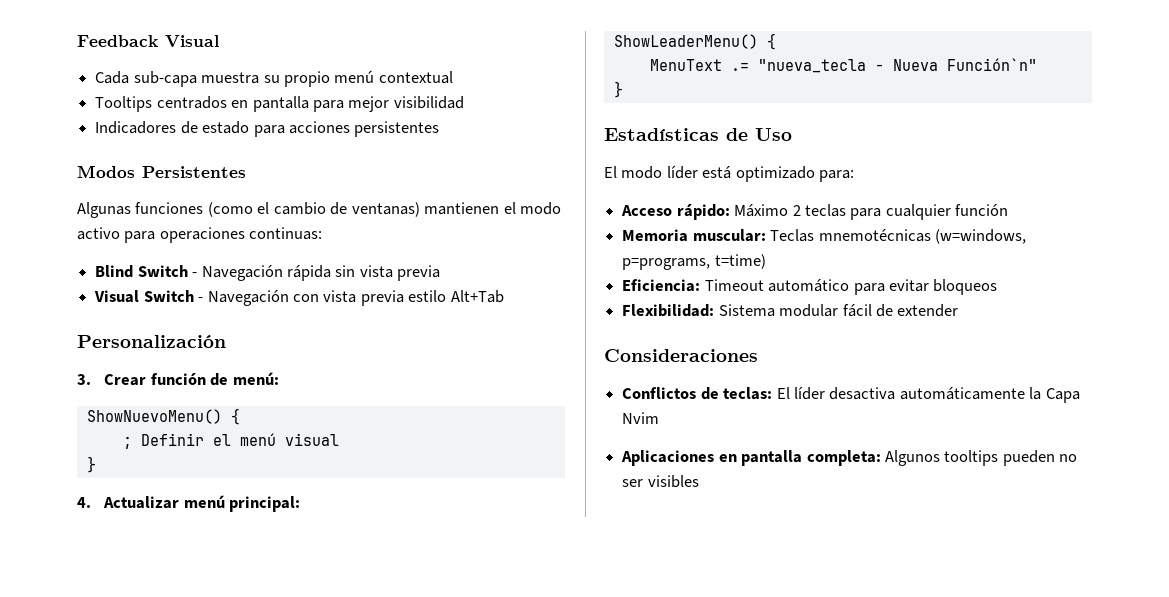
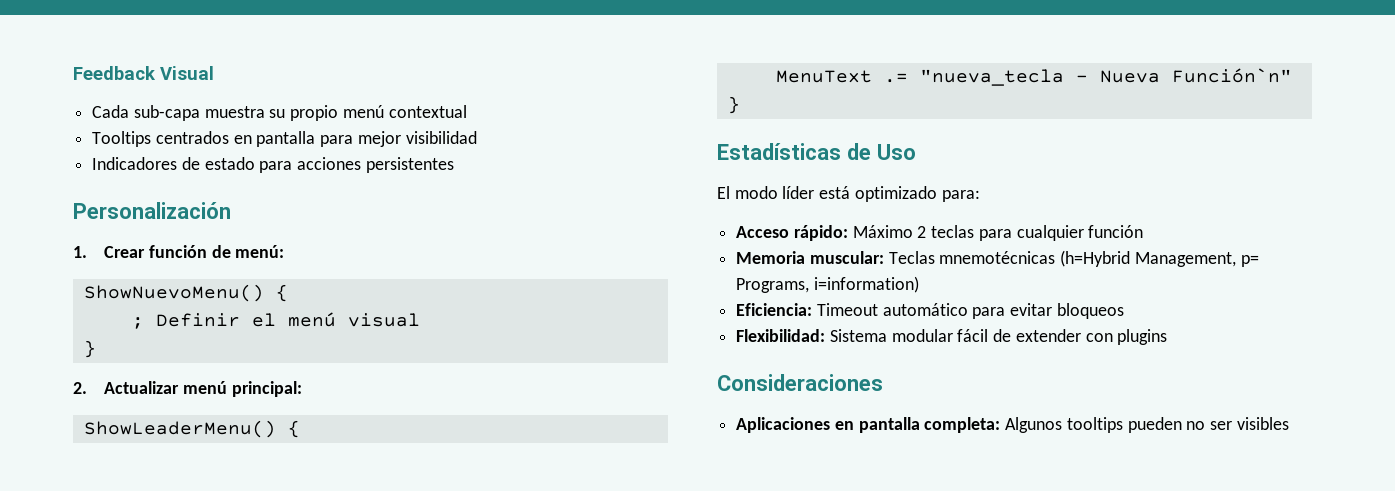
- Modos Persistentes
- Algunas funciones (como el cambio de ventanas) mantienen el modo activo para operaciones continuas:
- Blind Switch - Navegación rápida sin vista previa
- Visual Switch - Navegación con vista previa estilo Alt+Tab
- 3. Crear función de menú:
+ 1. Crear función de menú:
- 4. Actualizar menú principal:
+ 2. Actualizar menú principal:
- Memoria muscular: Teclas mnemotécnicas (w=windows, p=programs, t=time)
+ Memoria muscular: Teclas mnemotécnicas (h=Hybrid Management, p= Programs, i=information)
- Flexibilidad: Sistema modular fácil de extender
+ Flexibilidad: Sistema modular fácil de extender con plugins
- Conflictos de teclas: El líder desactiva automáticamente la Capa Nvim

